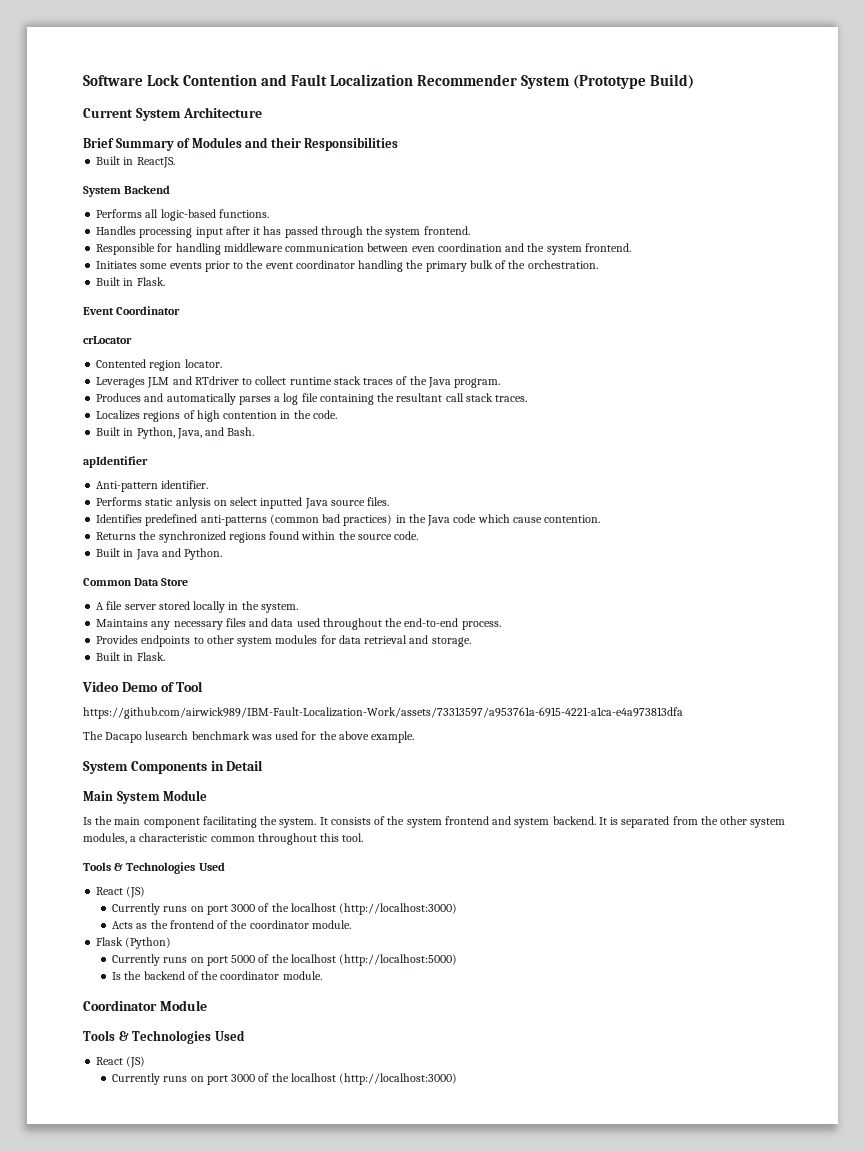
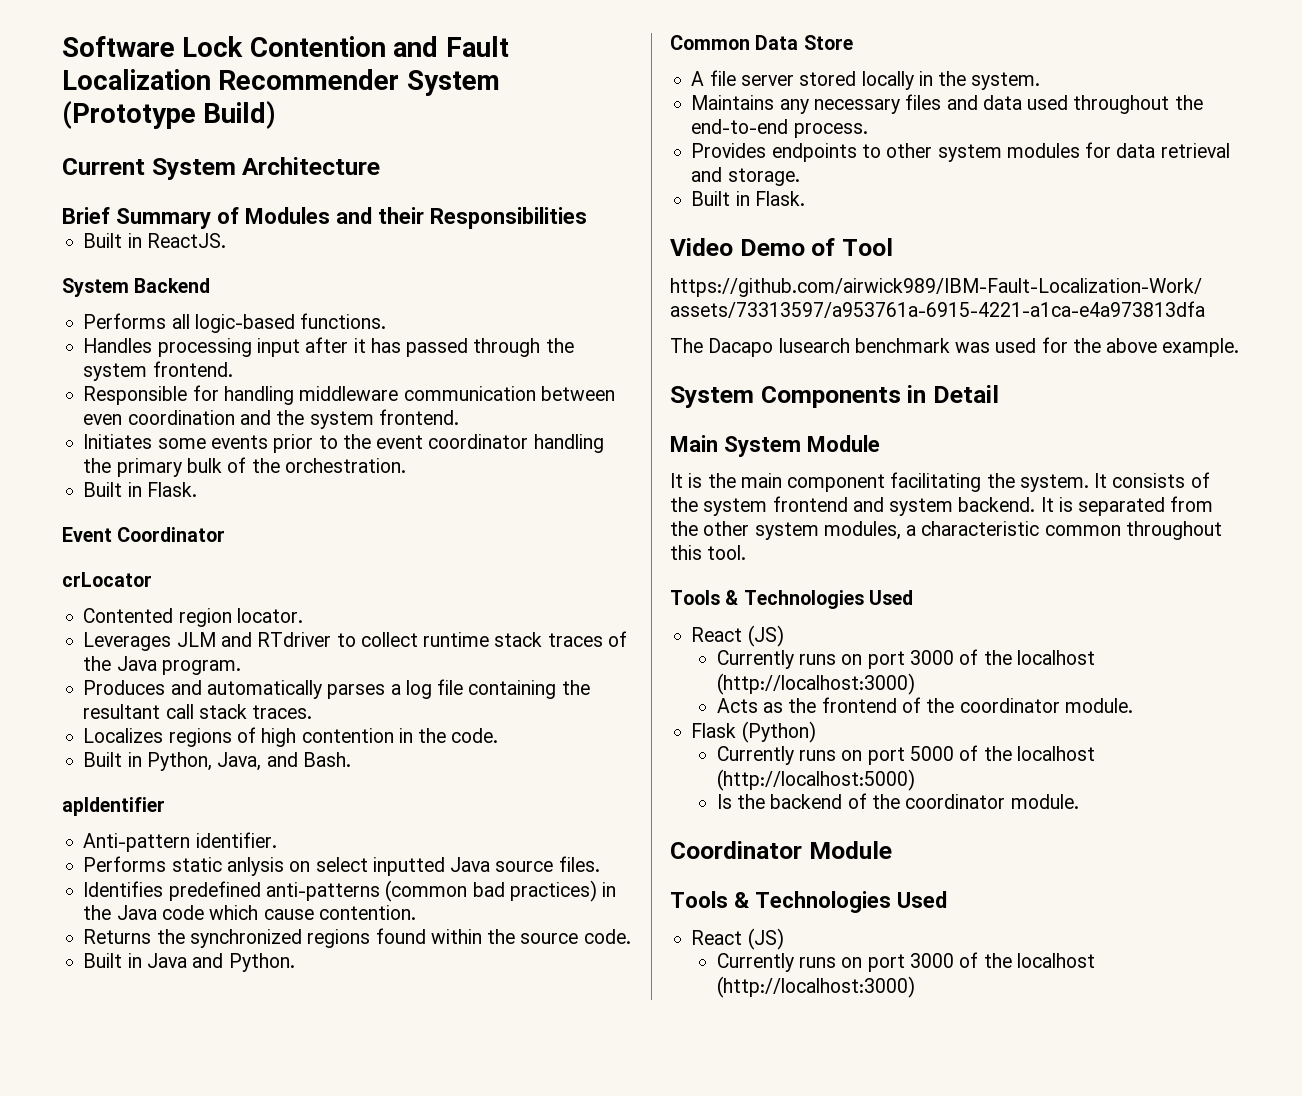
- Is the main component facilitating the system.
+ It is the main component facilitating the system.

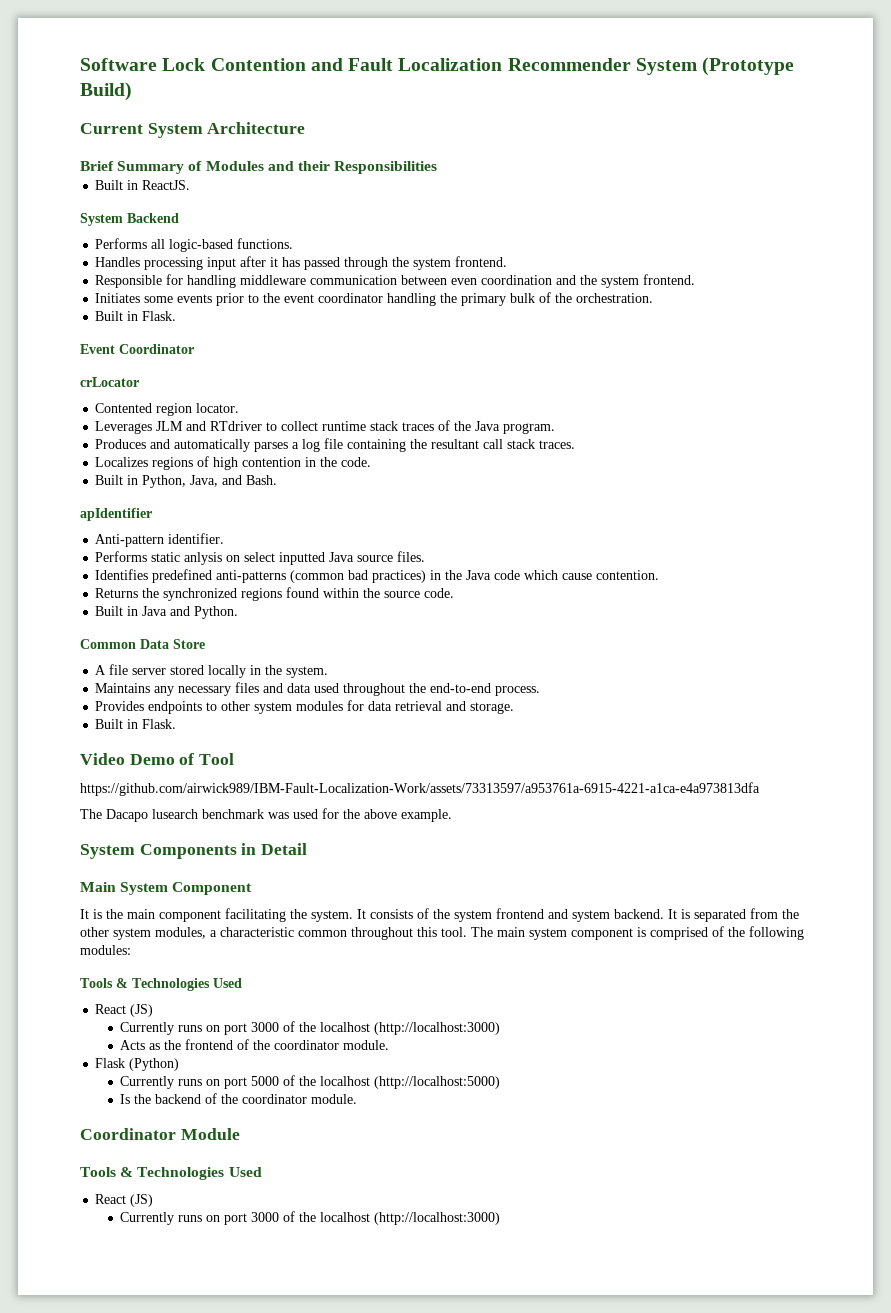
- Main System Module
+ Main System Component
+ The main system component is comprised of the following modules:

